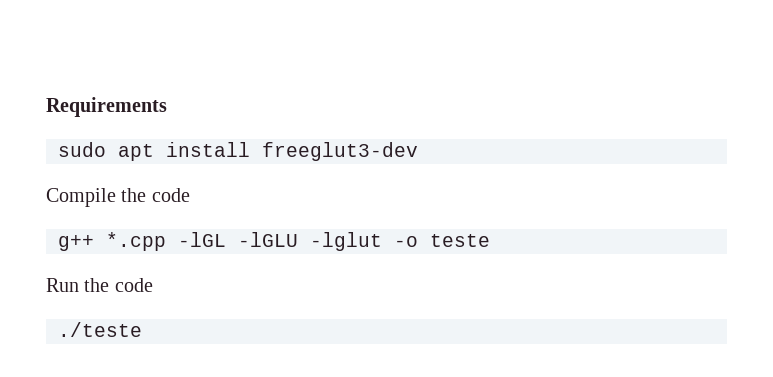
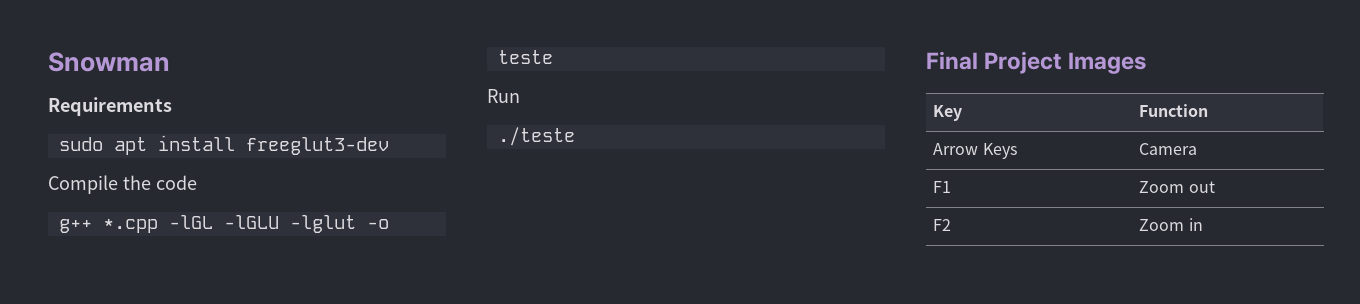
+ Snowman
- Run the code
+ Run
+ Final Project Images
+ Key | Function
+ Arrow Keys | Camera
+ F1 | Zoom out
+ F2 | Zoom in

